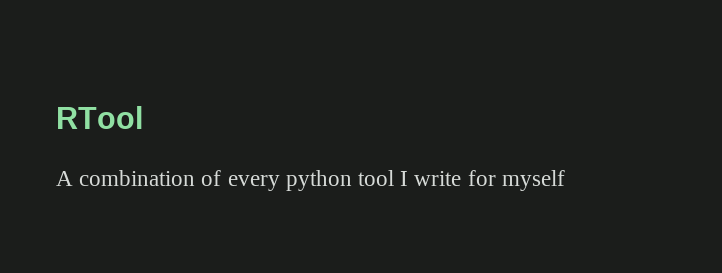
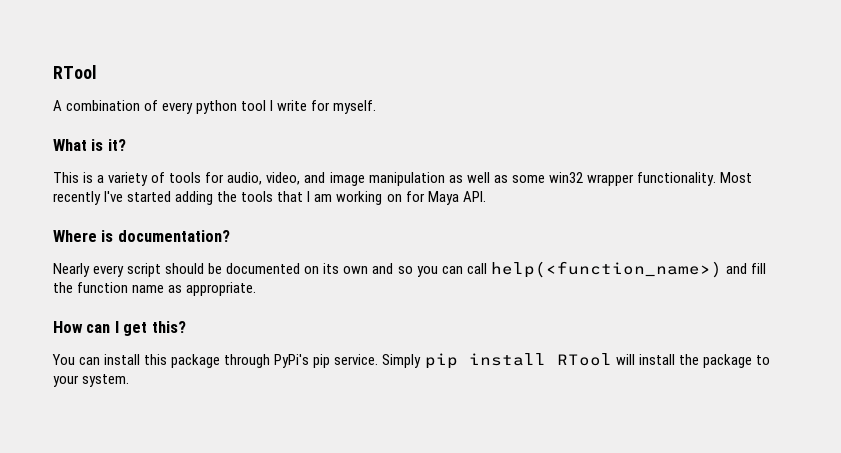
- A combination of every python tool I write for myself
+ A combination of every python tool I write for myself.
+ What is it?
+ This is a variety of tools for audio, video, and image manipulation as well as some win32 wrapper functionality. Most recently I've started adding the tools that I am working on for Maya API.
+ Where is documentation?
+ Nearly every script should be documented on its own and so you can call help(<function_name>) and fill the function name as appropriate.
+ How can I get this?
+ You can install this package through PyPi's pip service. Simply pip install RTool will install the package to your system.

